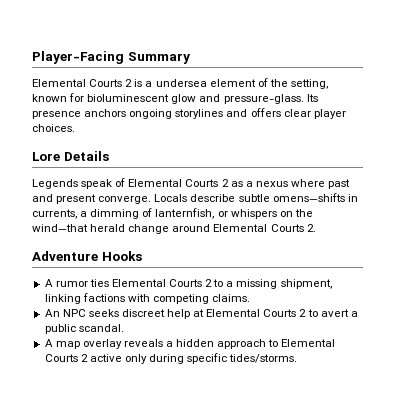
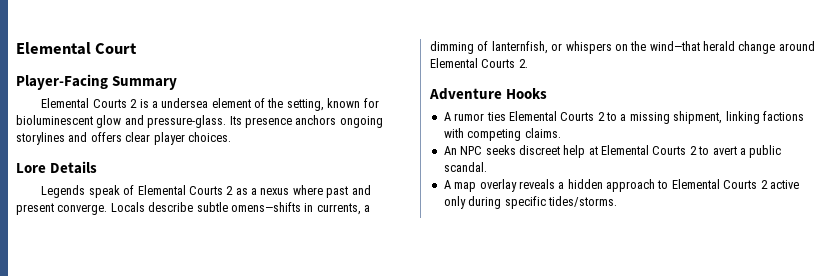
+ Elemental Court

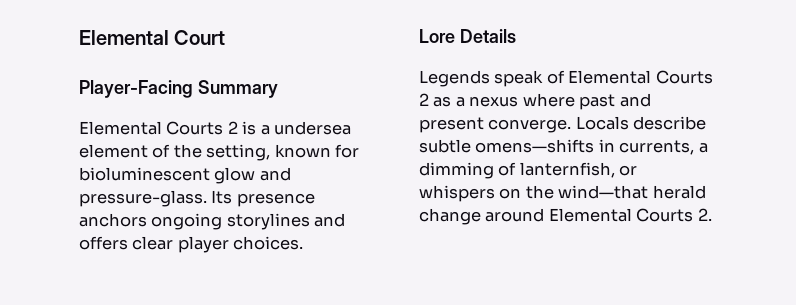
- Adventure Hooks
- A rumor ties Elemental Courts 2 to a missing shipment, linking factions with competing claims.
- An NPC seeks discreet help at Elemental Courts 2 to avert a public scandal.
- A map overlay reveals a hidden approach to Elemental Courts 2 active only during specific tides/storms.

